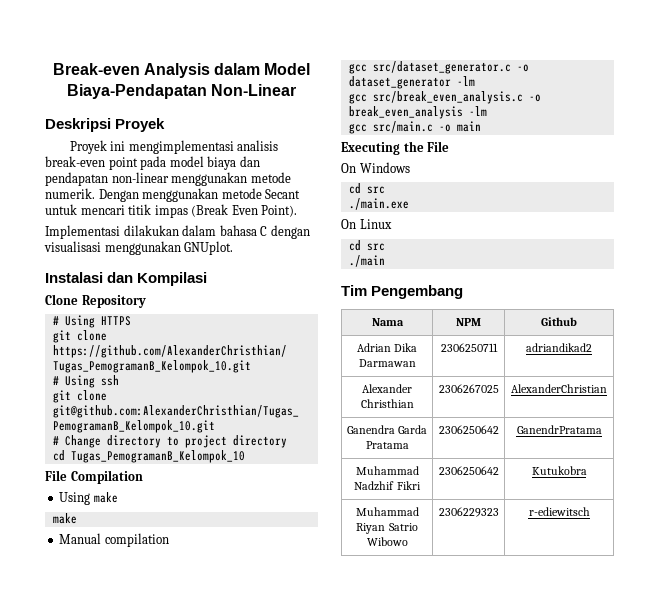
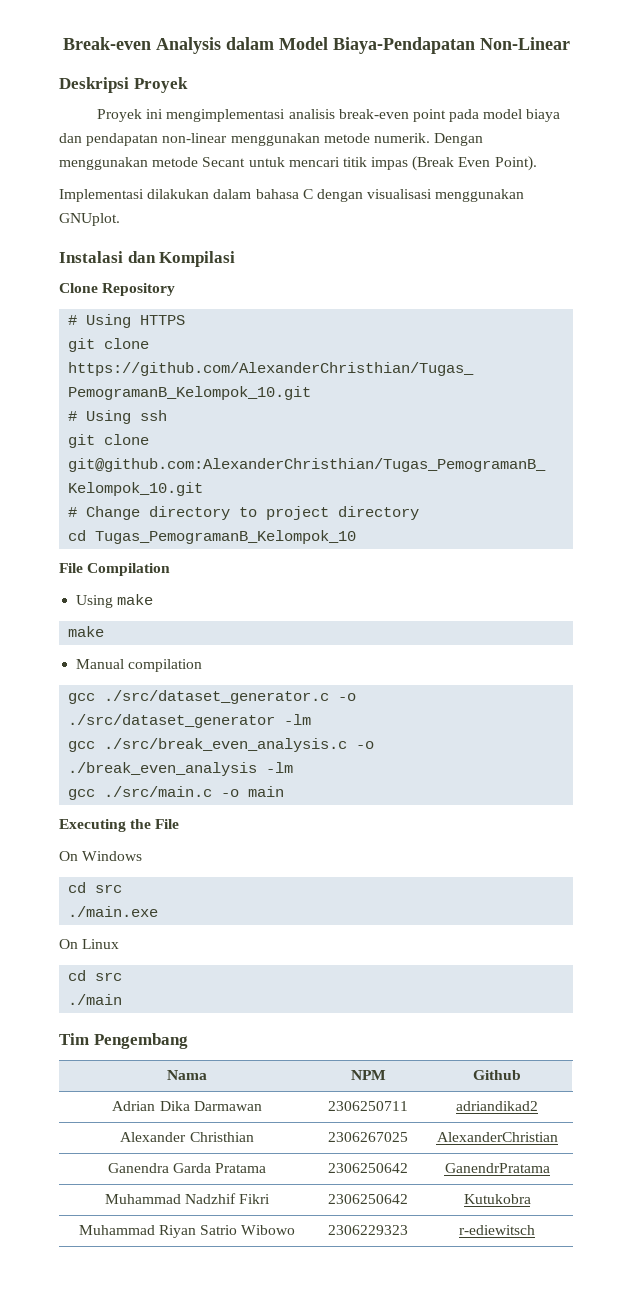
- gcc src/dataset_generator.c -o dataset_generator -lm
- gcc src/break_even_analysis.c -o break_even_analysis -lm
- gcc src/main.c -o main
+ gcc ./src/dataset_generator.c -o ./src/dataset_generator -lm
+ gcc ./src/break_even_analysis.c -o ./break_even_analysis -lm
+ gcc ./src/main.c -o main

